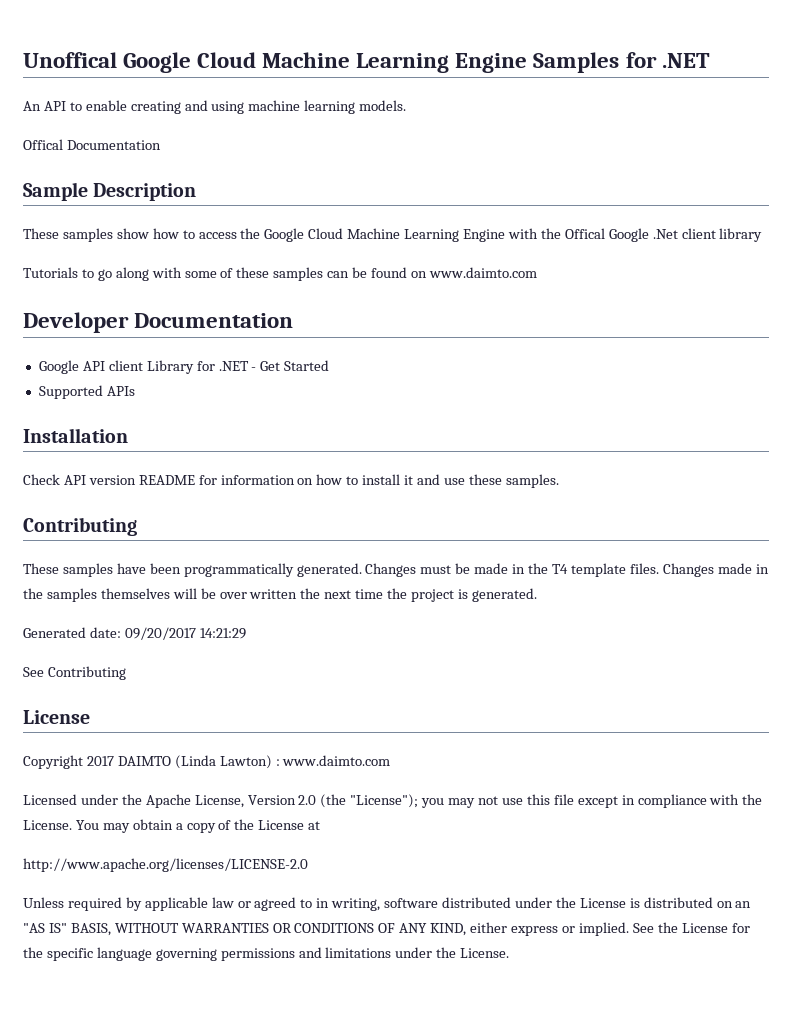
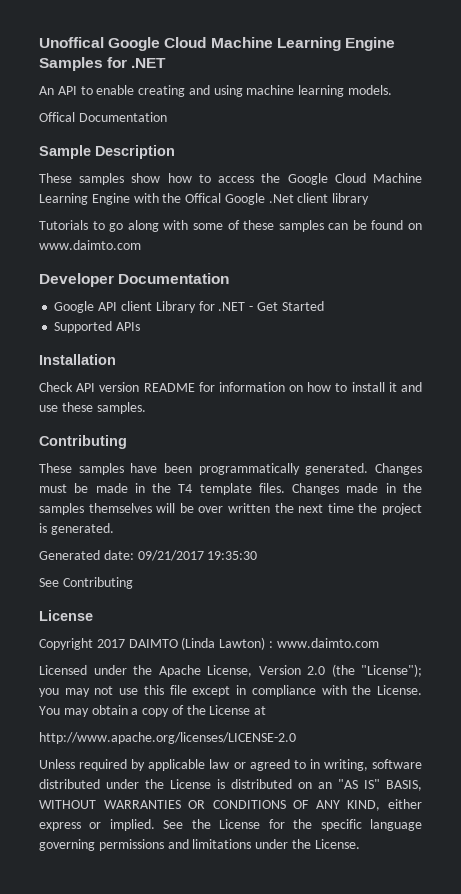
- Generated date: 09/20/2017 14:21:29
+ Generated date: 09/21/2017 19:35:30

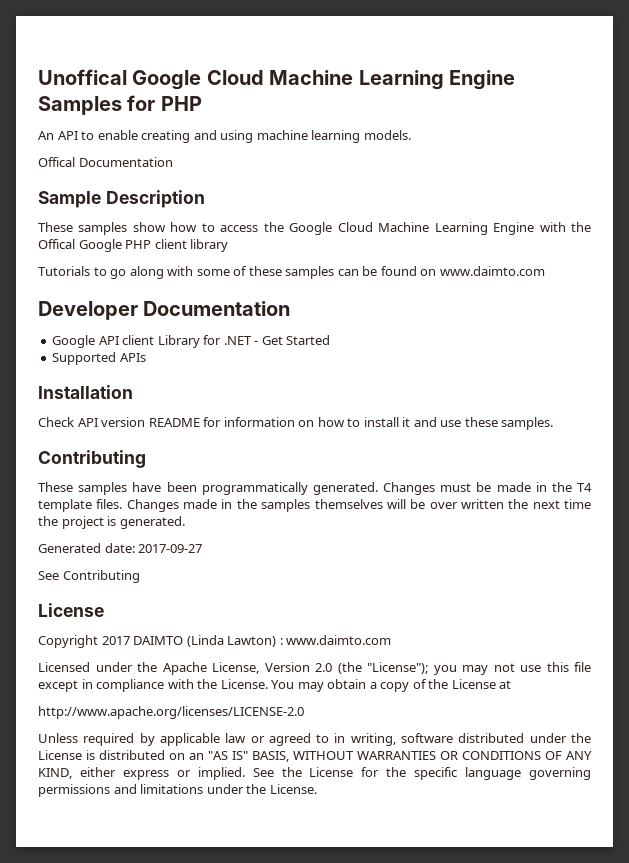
- Unoffical Google Cloud Machine Learning Engine Samples for .NET
+ Unoffical Google Cloud Machine Learning Engine Samples for PHP
- These samples show how to access the Google Cloud Machine Learning Engine with the Offical Google .Net client library
+ These samples show how to access the Google Cloud Machine Learning Engine with the Offical Google PHP client library
- Generated date: 09/21/2017 19:35:30
+ Generated date: 2017-09-27

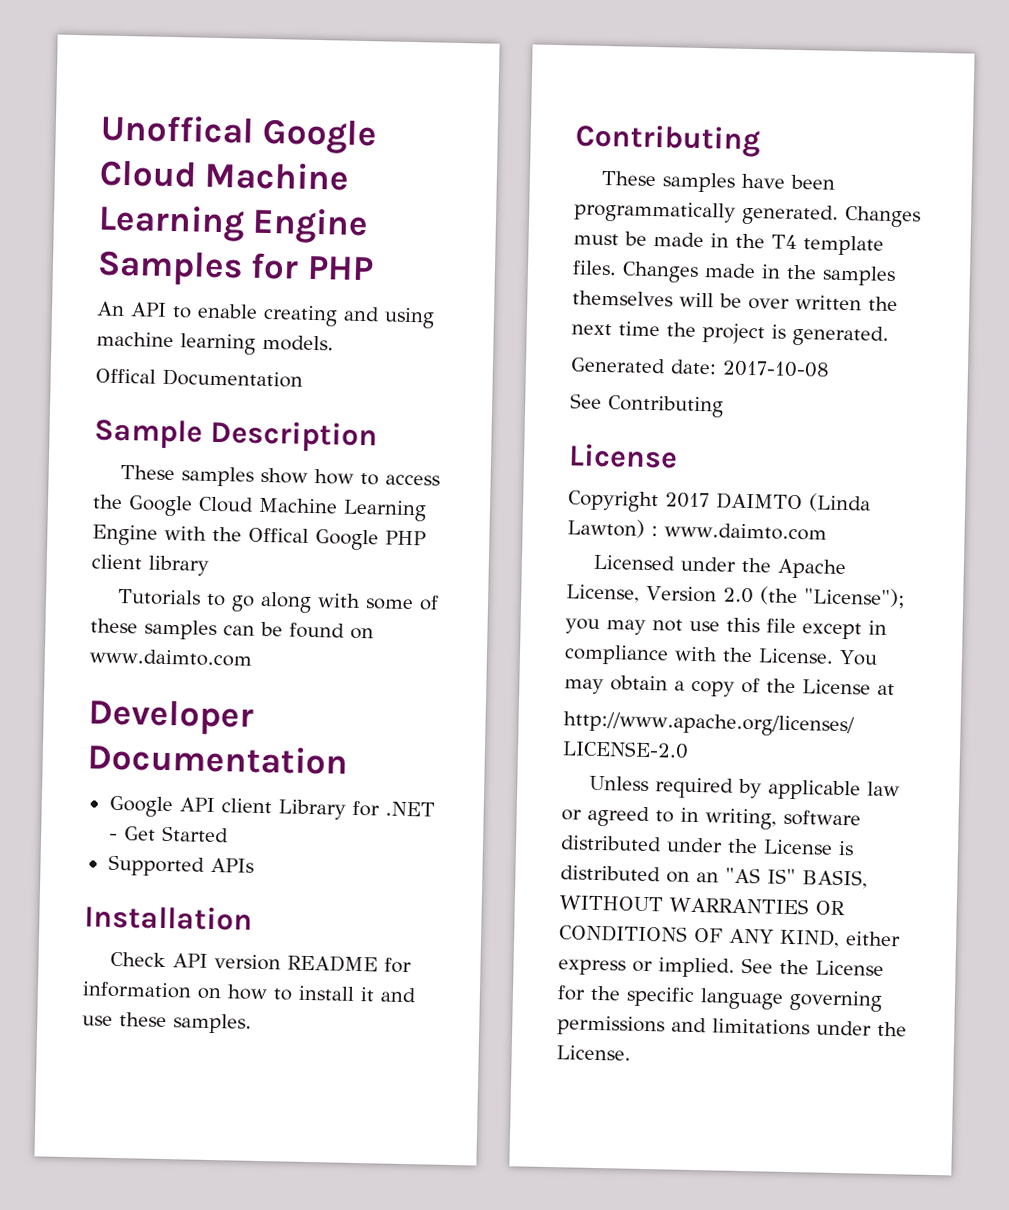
- Generated date: 2017-09-27
+ Generated date: 2017-10-08

